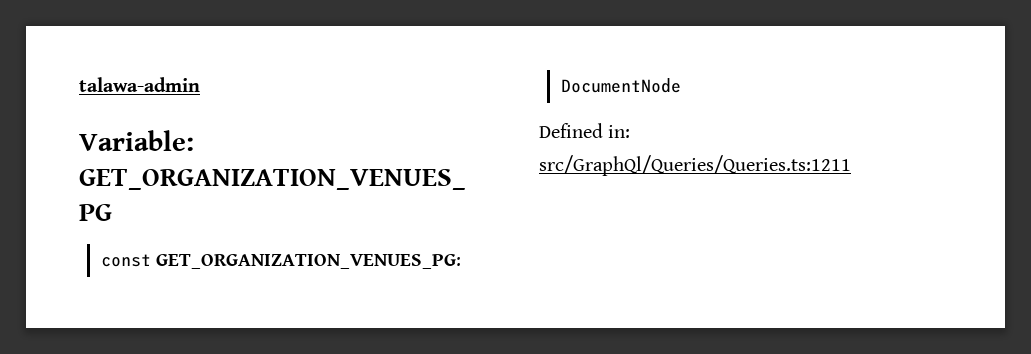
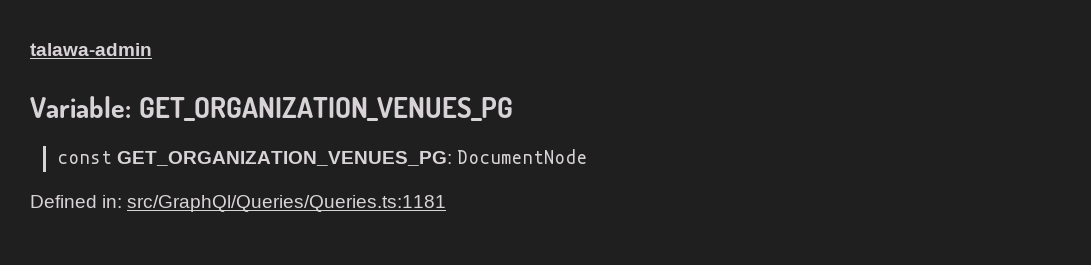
- Defined in: src/GraphQl/Queries/Queries.ts:1211
+ Defined in: src/GraphQl/Queries/Queries.ts:1181

